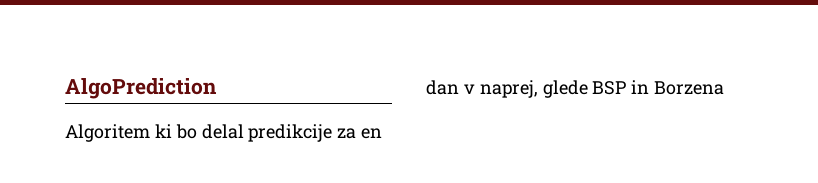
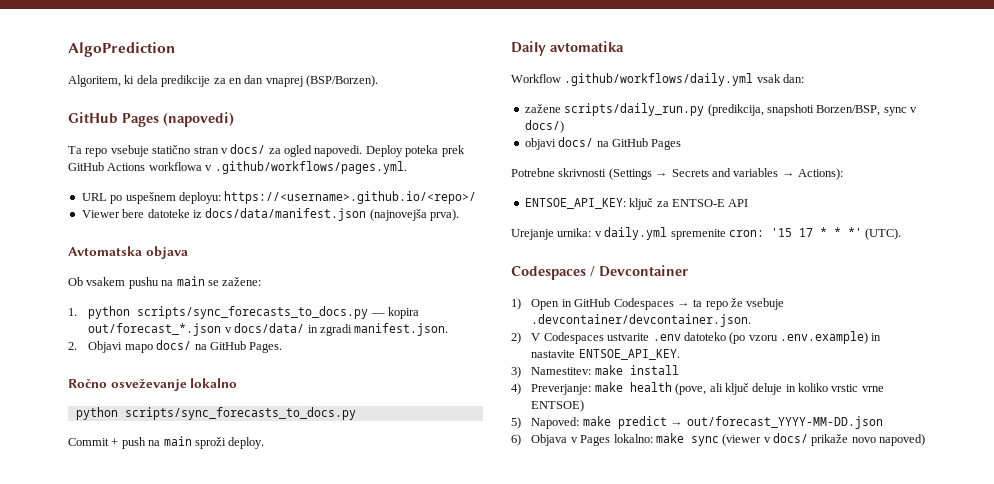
- Algoritem ki bo delal predikcije za en dan v naprej, glede BSP in Borzena
+ Algoritem, ki dela predikcije za en dan vnaprej (BSP/Borzen).
+ GitHub Pages (napovedi)
+ Ta repo vsebuje statično stran v docs/ za ogled napovedi. Deploy poteka prek GitHub Actions workflowa v .github/workflows/pages.yml.
+ URL po uspešnem deployu: https://<username>.github.io/<repo>/
+ Viewer bere datoteke iz docs/data/manifest.json (najnovejša prva).
+ Avtomatska objava
+ Ob vsakem pushu na main se zažene:
+ 1. python scripts/sync_forecasts_to_docs.py — kopira out/forecast_*.json v docs/data/ in zgradi manifest.json.
+ 2. Objavi mapo docs/ na GitHub Pages.
+ Ročno osveževanje lokalno
+ python scripts/sync_forecasts_to_docs.py
+ Commit + push na main sproži deploy.
+ Daily avtomatika
+ Workflow .github/workflows/daily.yml vsak dan:
+ zažene scripts/daily_run.py (predikcija, snapshoti Borzen/BSP, sync v docs/)
+ objavi docs/ na GitHub Pages
+ Potrebne skrivnosti (Settings → Secrets and variables → Actions):
+ ENTSOE_API_KEY: ključ za ENTSO-E API
+ Urejanje urnika: v daily.yml spremenite cron: '15 17 * * *' (UTC).
+ Codespaces / Devcontainer
+ 1) Open in GitHub Codespaces → ta repo že vsebuje .devcontainer/devcontainer.json.
+ 2) V Codespaces ustvarite .env datoteko (po vzoru .env.example) in nastavite ENTSOE_API_KEY.
+ 3) Namestitev: make install
+ 4) Preverjanje: make health (pove, ali ključ deluje in koliko vrstic vrne ENTSOE)
+ 5) Napoved: make predict → out/forecast_YYYY-MM-DD.json
+ 6) Objava v Pages lokalno: make sync (viewer v docs/ prikaže novo napoved)

